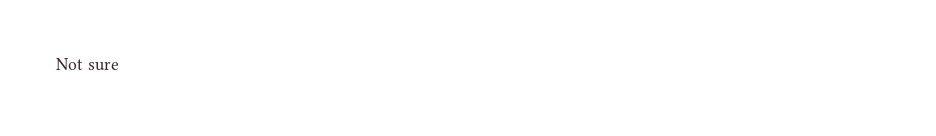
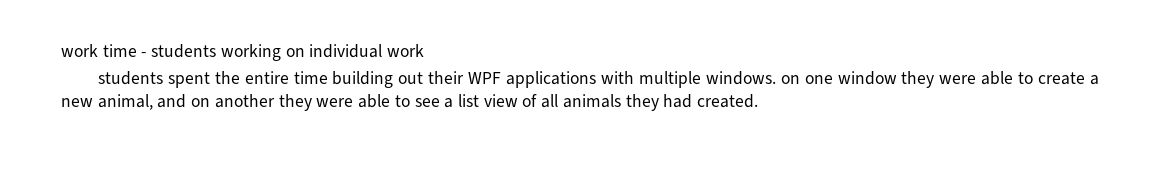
- Not sure
+ work time - students working on individual work
+ students spent the entire time building out their WPF applications with multiple windows. on one window they were able to create a new animal, and on another they were able to see a list view of all animals they had created.

